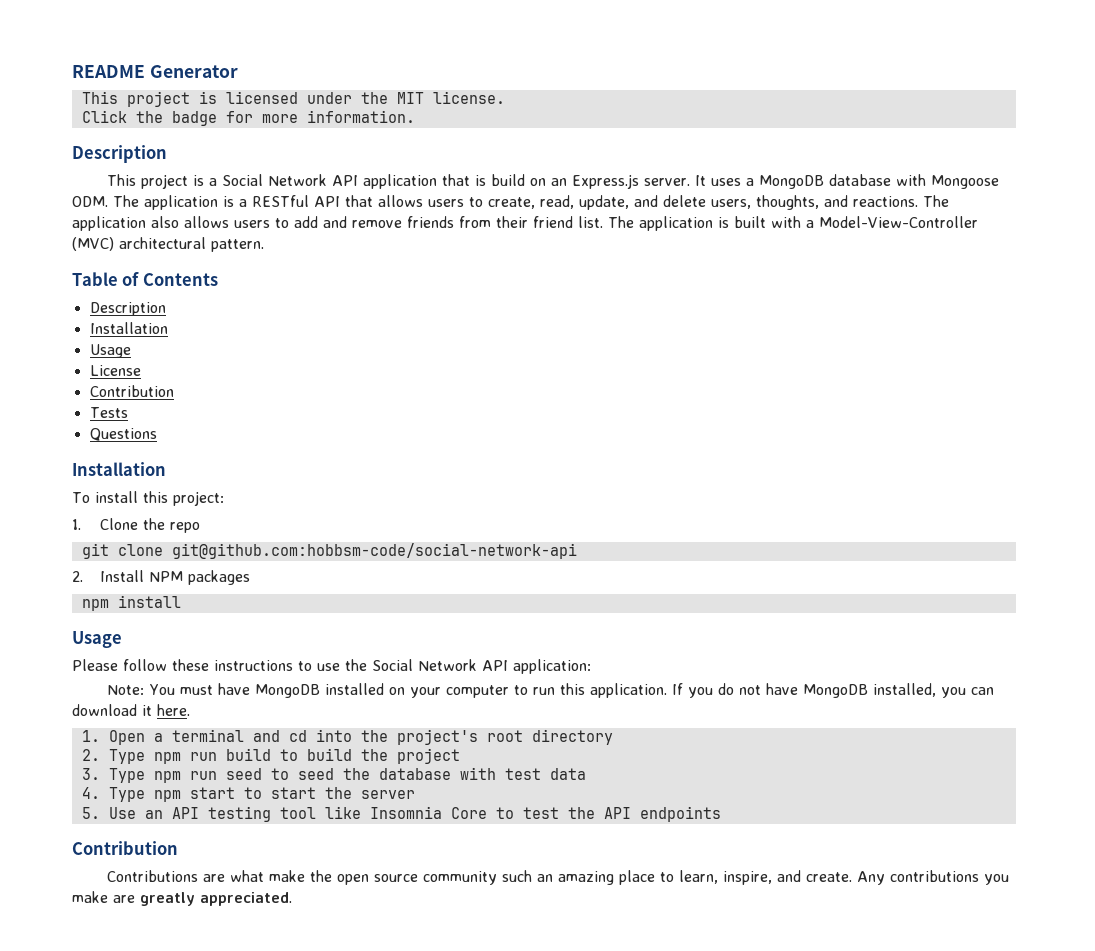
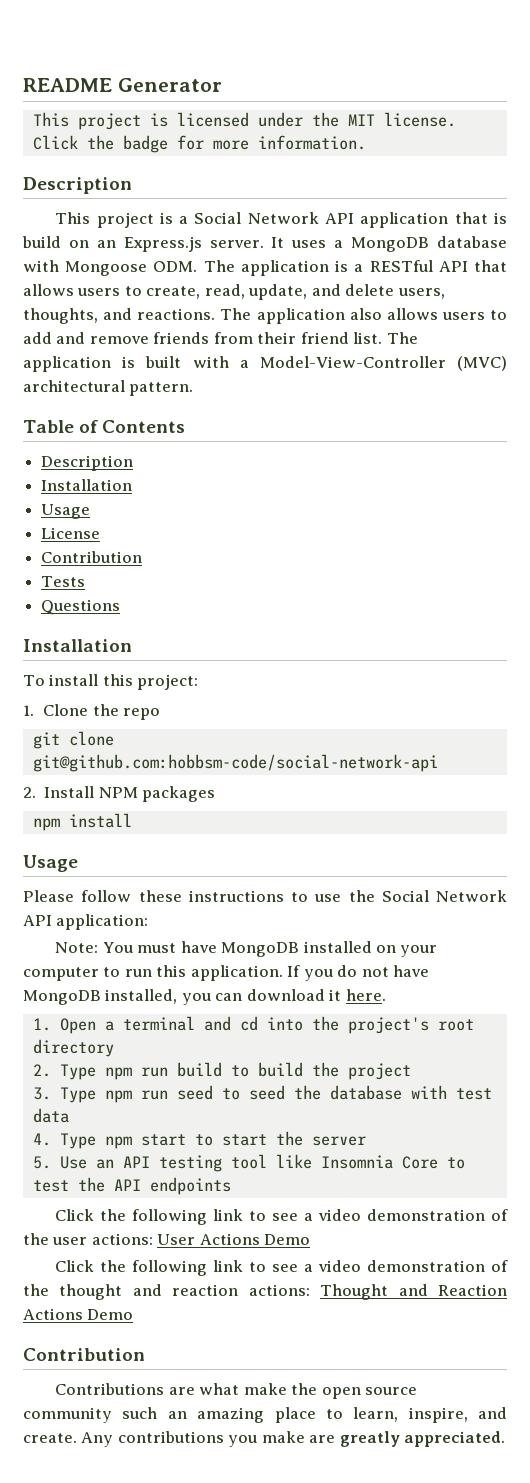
+ Click the following link to see a video demonstration of the user actions: User Actions Demo
+ Click the following link to see a video demonstration of the thought and reaction actions: Thought and Reaction Actions Demo

